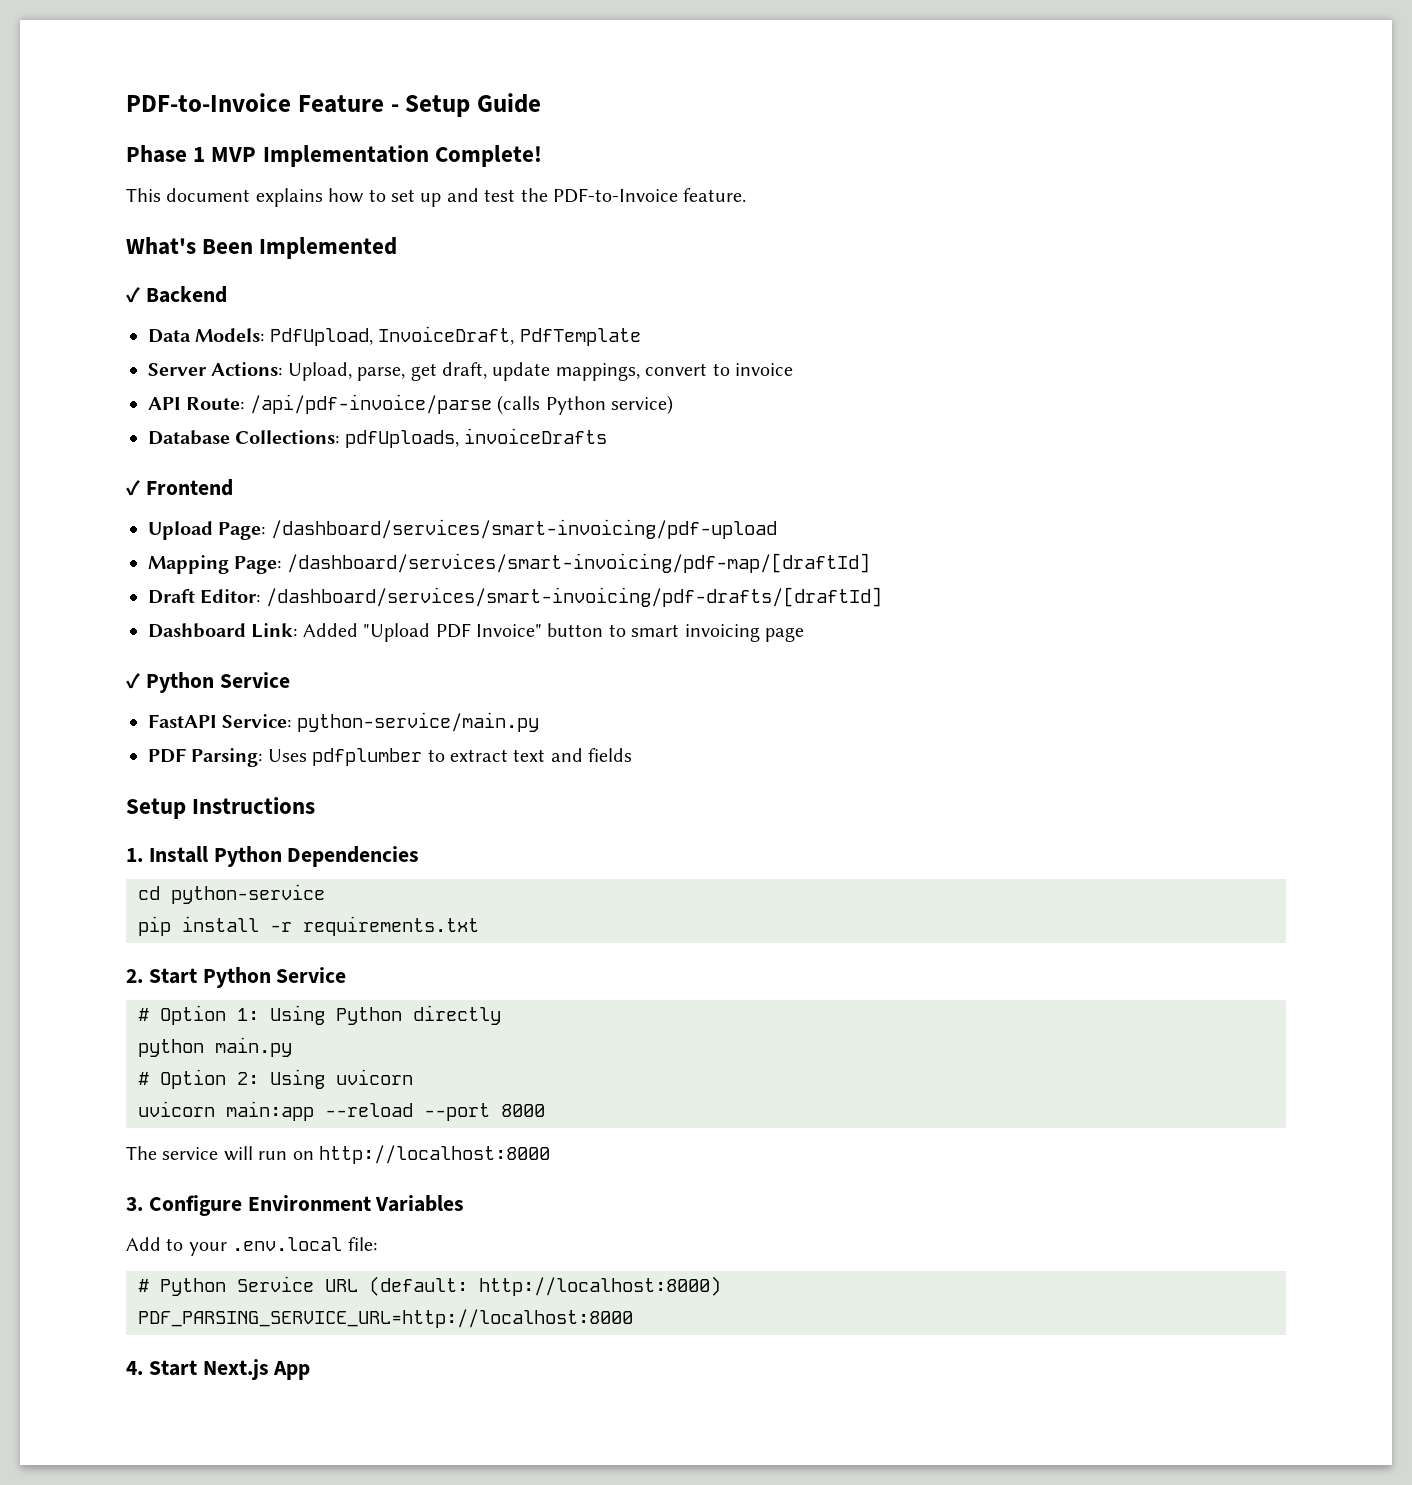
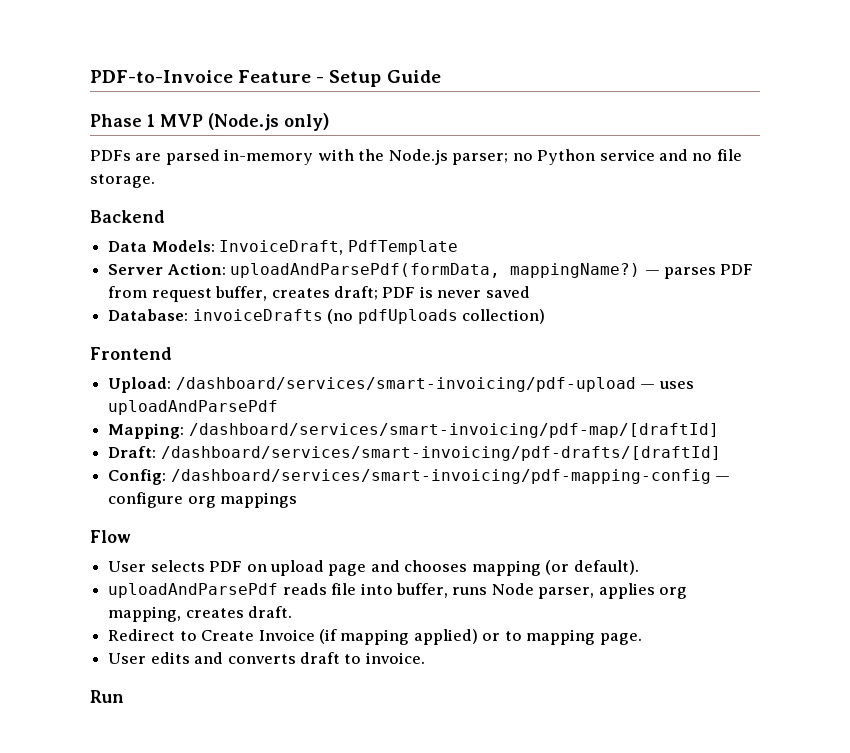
- Phase 1 MVP Implementation Complete!
- This document explains how to set up and test the PDF-to-Invoice feature.
- What's Been Implemented
- ✓ Backend
+ Phase 1 MVP (Node.js only)
+ PDFs are parsed in-memory with the Node.js parser; no Python service and no file storage.
+ Backend
- Data Models: PdfUpload, InvoiceDraft, PdfTemplate
+ Data Models: InvoiceDraft, PdfTemplate
- Server Actions: Upload, parse, get draft, update mappings, convert to invoice
- API Route: /api/pdf-invoice/parse (calls Python service)
- Database Collections: pdfUploads, invoiceDrafts
- ✓ Frontend
+ Server Action: uploadAndParsePdf(formData, mappingName?) — parses PDF from request buffer, creates draft; PDF is never saved
+ Database: invoiceDrafts (no pdfUploads collection)
+ Frontend
- Upload Page: /dashboard/services/smart-invoicing/pdf-upload
- Mapping Page: /dashboard/services/smart-invoicing/pdf-map/[draftId]
+ Upload: /dashboard/services/smart-invoicing/pdf-upload — uses uploadAndParsePdf
+ Mapping: /dashboard/services/smart-invoicing/pdf-map/[draftId]
- Draft Editor: /dashboard/services/smart-invoicing/pdf-drafts/[draftId]
+ Draft: /dashboard/services/smart-invoicing/pdf-drafts/[draftId]
- Dashboard Link: Added "Upload PDF Invoice" button to smart invoicing page
- ✓ Python Service
- FastAPI Service: python-service/main.py
- PDF Parsing: Uses pdfplumber to extract text and fields
- Setup Instructions
- 1. Install Python Dependencies
- cd python-service
- pip install -r requirements.txt
- 2. Start Python Service
- # Option 1: Using Python directly
- python main.py
- # Option 2: Using uvicorn
- uvicorn main:app --reload --port 8000
- The service will run on http://localhost:8000
- 3. Configure Environment Variables
- Add to your .env.local file:
- # Python Service URL (default: http://localhost:8000)
- PDF_PARSING_SERVICE_URL=http://localhost:8000
- 4. Start Next.js App
+ Config: /dashboard/services/smart-invoicing/pdf-mapping-config — configure org mappings
+ Flow
+ User selects PDF on upload page and chooses mapping (or default).
+ uploadAndParsePdf reads file into buffer, runs Node parser, applies org mapping, creates draft.
+ Redirect to Create Invoice (if mapping applied) or to mapping page.
+ User edits and converts draft to invoice.
+ Run

